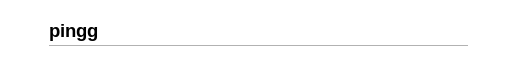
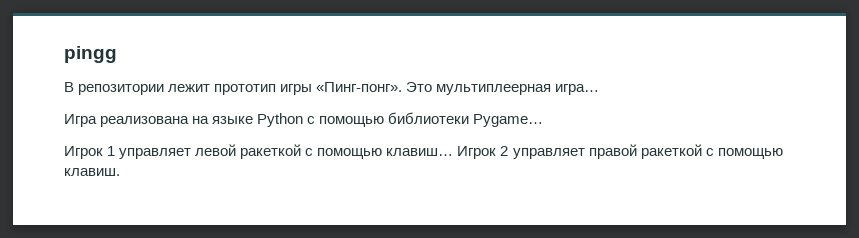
+ В репозитории лежит прототип игры «Пинг-понг». Это мультиплеерная игра…
+ Игра реализована на языке Python с помощью библиотеки Pygame…
+ Игрок 1 управляет левой ракеткой с помощью клавиш… Игрок 2 управляет правой ракеткой с помощью клавиш.

